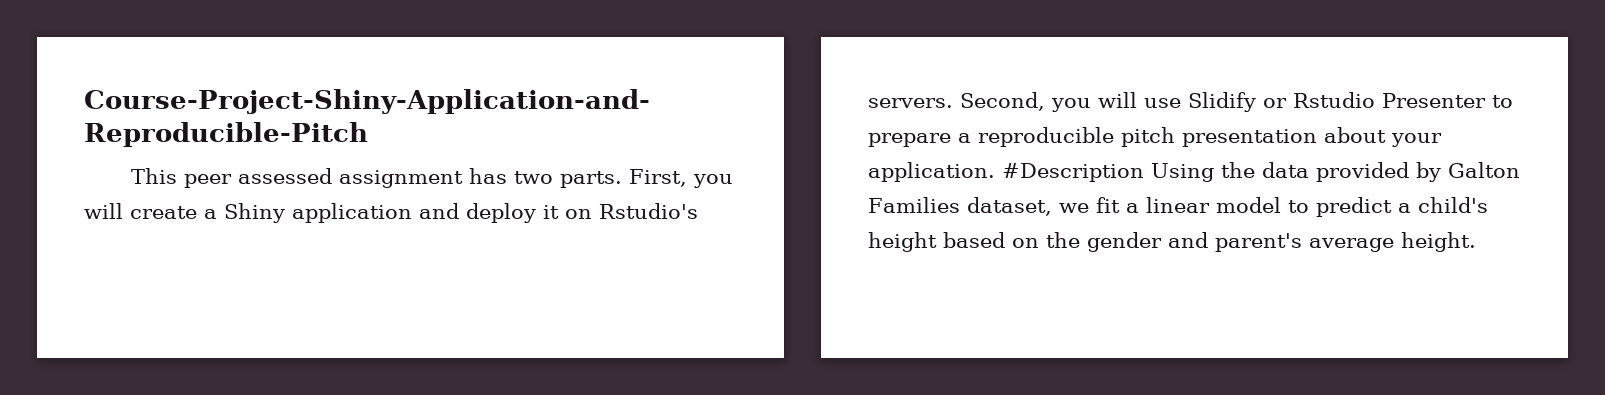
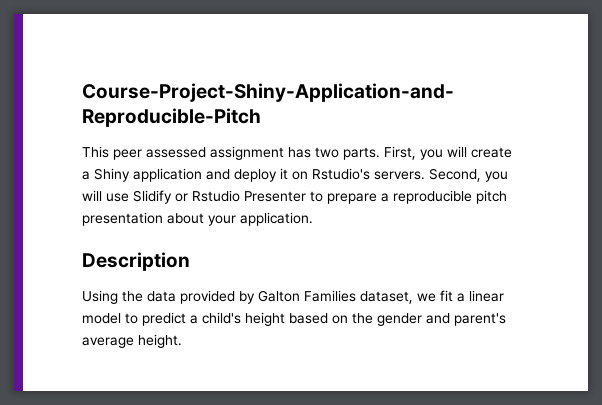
- Second, you will use Slidify or Rstudio Presenter to prepare a reproducible pitch presentation about your application. #Description Using the data provided by Galton Families dataset, we fit a linear model to predict a child's height based on the gender and parent's average height.
+ Second, you will use Slidify or Rstudio Presenter to prepare a reproducible pitch presentation about your application.
+ Description
+ Using the data provided by Galton Families dataset, we fit a linear model to predict a child's height based on the gender and parent's average height.

